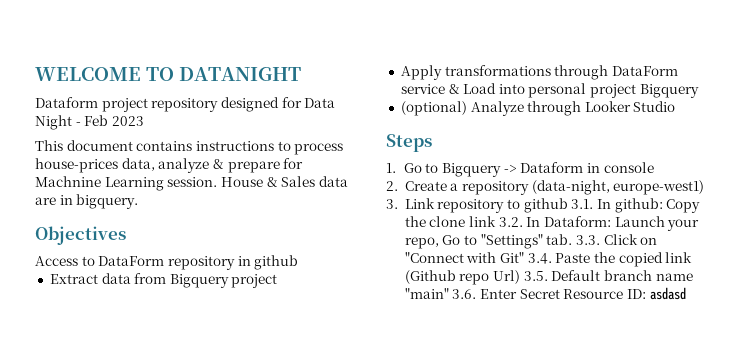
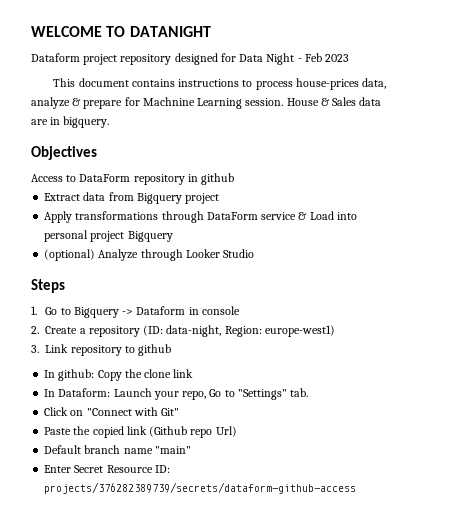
- 2. Create a repository (data-night, europe-west1)
+ 2. Create a repository (ID: data-night, Region: europe-west1)
- 3. Link repository to github 3.1. In github: Copy the clone link 3.2. In Dataform: Launch your repo, Go to "Settings" tab. 3.3. Click on "Connect with Git" 3.4. Paste the copied link (Github repo Url) 3.5. Default branch name "main" 3.6. Enter Secret Resource ID: asdasd
+ 3. Link repository to github
+ In github: Copy the clone link
+ In Dataform: Launch your repo, Go to "Settings" tab.
+ Click on "Connect with Git"
+ Paste the copied link (Github repo Url)
+ Default branch name "main"
+ Enter Secret Resource ID: projects/376282389739/secrets/dataform-github-access

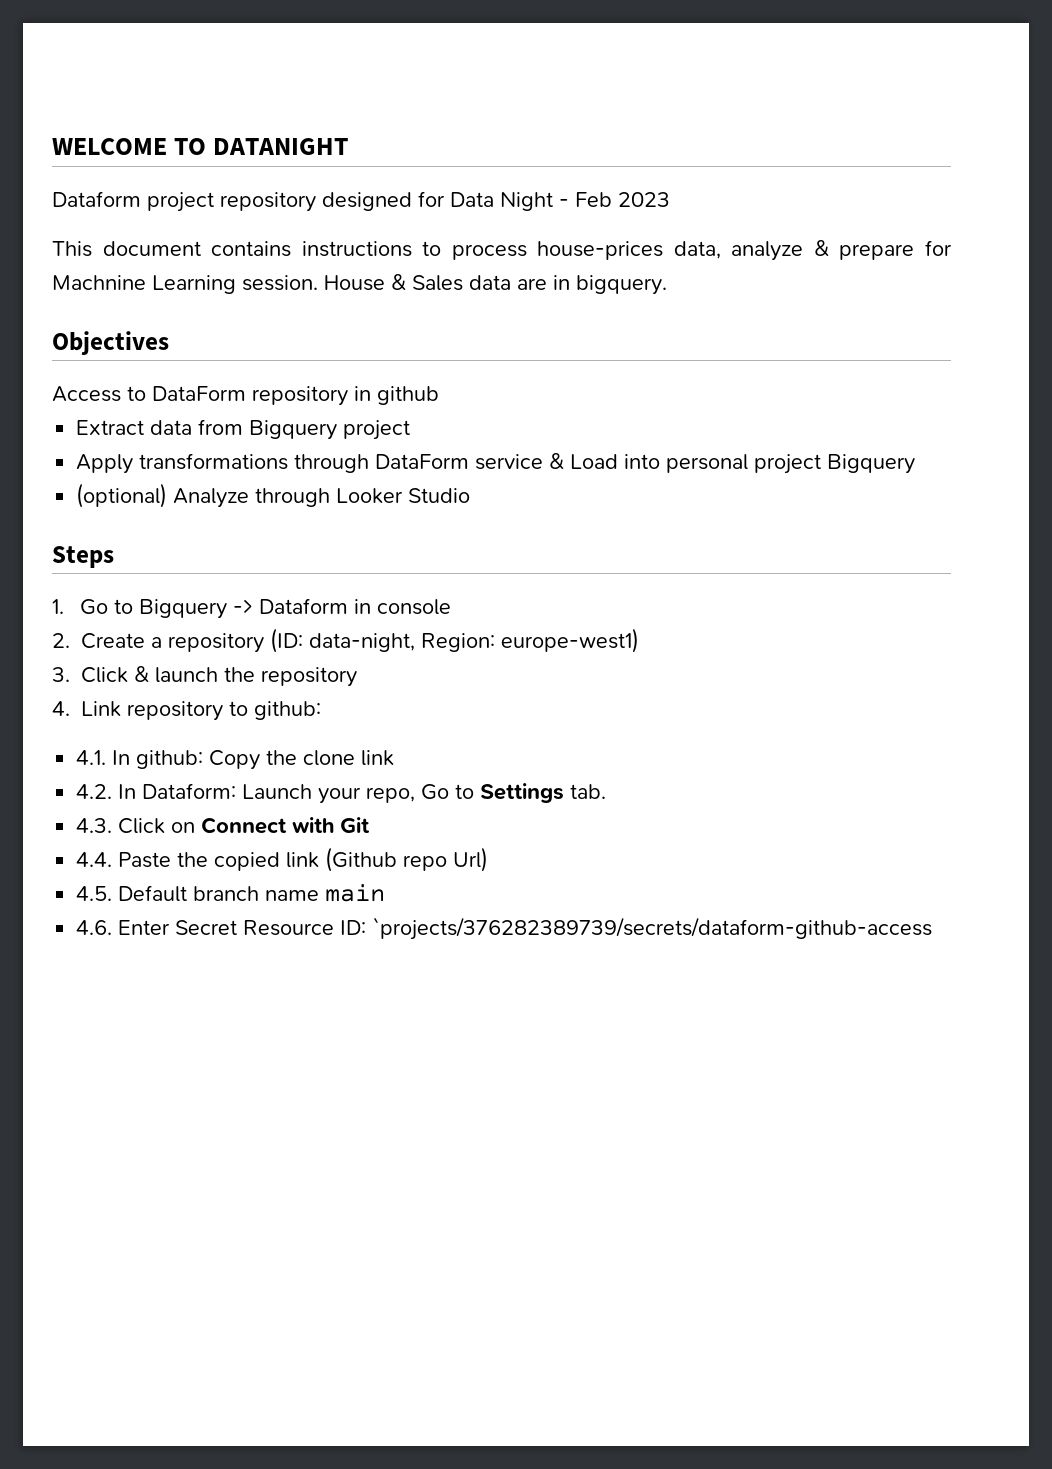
- 3. Link repository to github
- In github: Copy the clone link
+ 3. Click & launch the repository
+ 4. Link repository to github:
+ 4.1. In github: Copy the clone link
- In Dataform: Launch your repo, Go to "Settings" tab.
+ 4.2. In Dataform: Launch your repo, Go to Settings tab.
- Click on "Connect with Git"
- Paste the copied link (Github repo Url)
+ 4.3. Click on Connect with Git
+ 4.4. Paste the copied link (Github repo Url)
- Default branch name "main"
- Enter Secret Resource ID: projects/376282389739/secrets/dataform-github-access
+ 4.5. Default branch name main
+ 4.6. Enter Secret Resource ID: `projects/376282389739/secrets/dataform-github-access

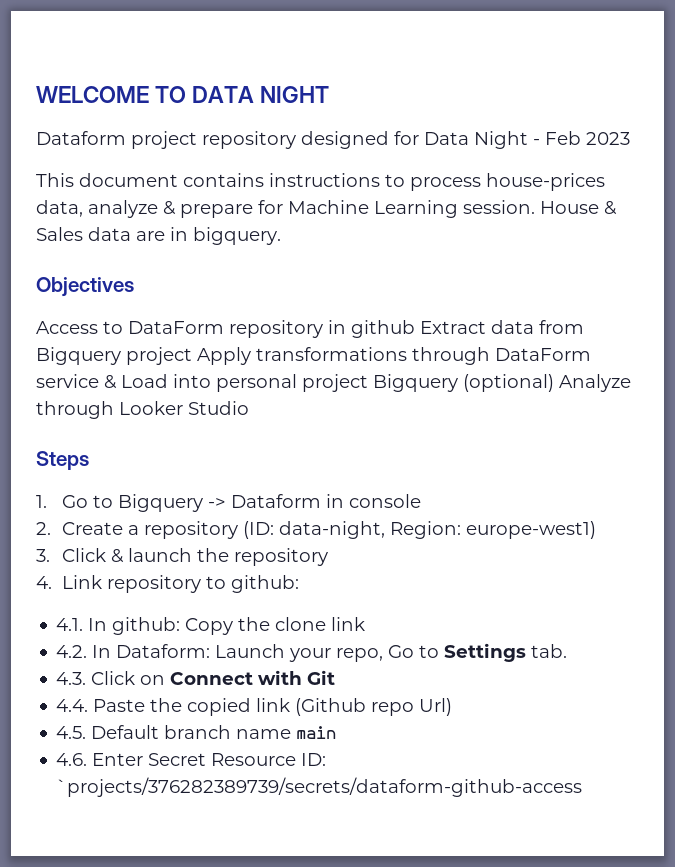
- WELCOME TO DATANIGHT
+ WELCOME TO DATA NIGHT
- This document contains instructions to process house-prices data, analyze & prepare for Machnine Learning session.
+ This document contains instructions to process house-prices data, analyze & prepare for Machine Learning session.
- Access to DataForm repository in github
- Extract data from Bigquery project
- Apply transformations through DataForm service & Load into personal project Bigquery
- (optional) Analyze through Looker Studio
+ Access to DataForm repository in github Extract data from Bigquery project Apply transformations through DataForm service & Load into personal project Bigquery (optional) Analyze through Looker Studio

